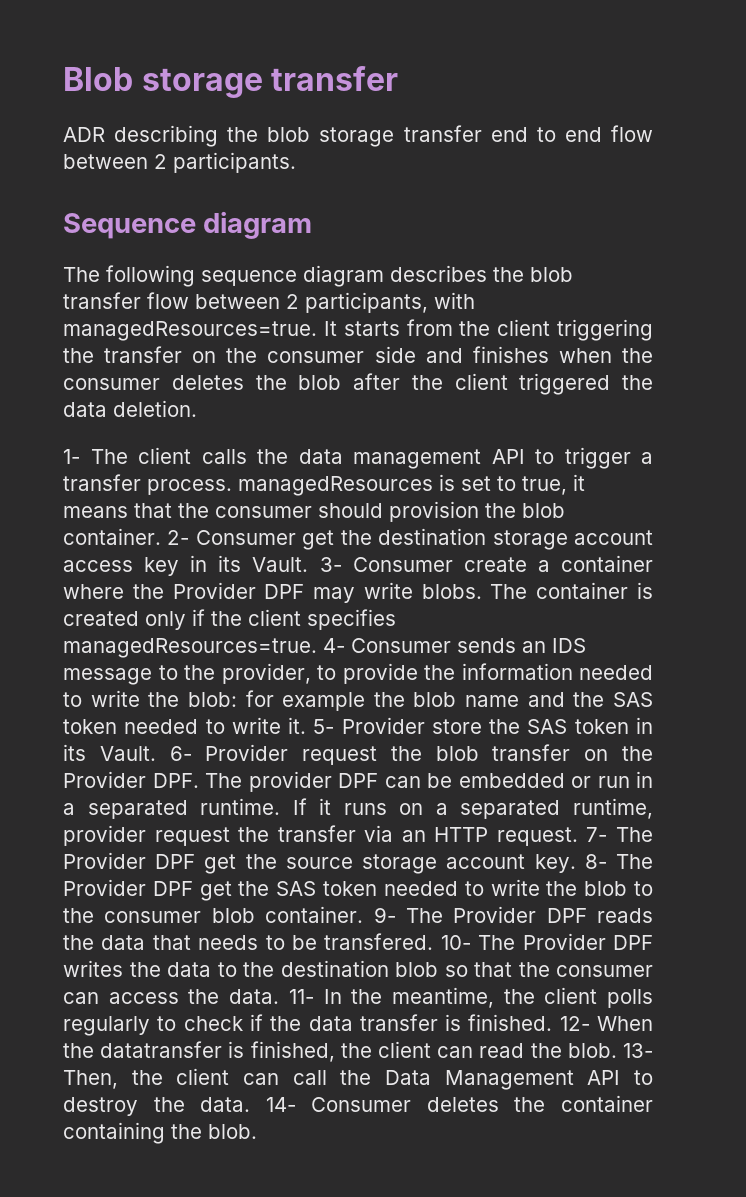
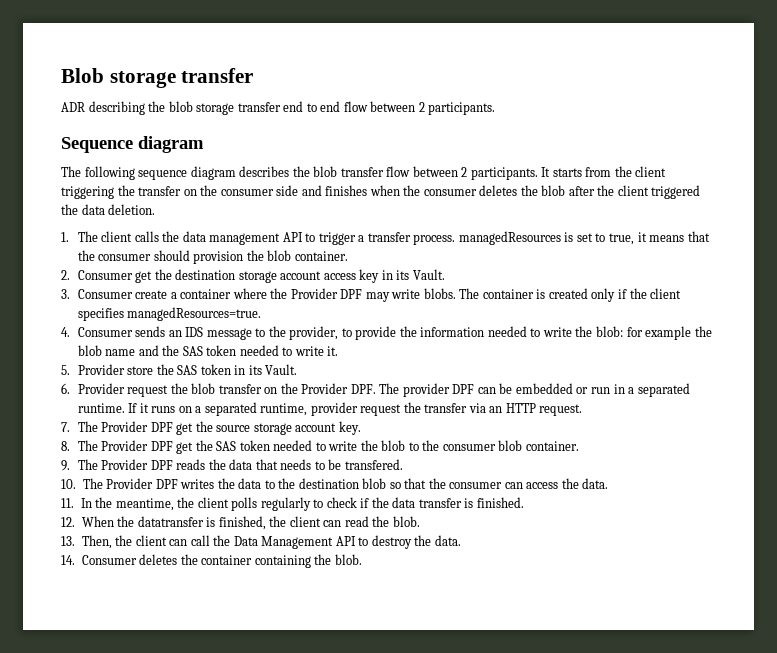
- The following sequence diagram describes the blob transfer flow between 2 participants, with managedResources=true.
+ The following sequence diagram describes the blob transfer flow between 2 participants.
- 1- The client calls the data management API to trigger a transfer process. managedResources is set to true, it means that the consumer should provision the blob container. 2- Consumer get the destination storage account access key in its Vault. 3- Consumer create a container where the Provider DPF may write blobs.
+ 1. The client calls the data management API to trigger a transfer process. managedResources is set to true, it means that the consumer should provision the blob container.
+ 2. Consumer get the destination storage account access key in its Vault.
+ 3. Consumer create a container where the Provider DPF may write blobs.
- The container is created only if the client specifies managedResources=true. 4- Consumer sends an IDS message to the provider, to provide the information needed to write the blob:
+ The container is created only if the client specifies managedResources=true.
+ 4. Consumer sends an IDS message to the provider, to provide the information needed to write the blob:
- for example the blob name and the SAS token needed to write it. 5- Provider store the SAS token in its Vault. 6- Provider request the blob transfer on the Provider DPF. The provider DPF can be embedded or run in a separated runtime.
+ for example the blob name and the SAS token needed to write it.
+ 5. Provider store the SAS token in its Vault.
+ 6. Provider request the blob transfer on the Provider DPF. The provider DPF can be embedded or run in a separated runtime.
- If it runs on a separated runtime, provider request the transfer via an HTTP request. 7- The Provider DPF get the source storage account key. 8- The Provider DPF get the SAS token needed to write the blob to the consumer blob container. 9- The Provider DPF reads the data that needs to be transfered. 10- The Provider DPF writes the data to the destination blob so that the consumer can access the data. 11- In the meantime, the client polls regularly to check if the data transfer is finished. 12- When the datatransfer is finished, the client can read the blob. 13- Then, the client can call the Data Management API to destroy the data. 14- Consumer deletes the container containing the blob.
+ If it runs on a separated runtime, provider request the transfer via an HTTP request.
+ 7. The Provider DPF get the source storage account key.
+ 8. The Provider DPF get the SAS token needed to write the blob to the consumer blob container.
+ 9. The Provider DPF reads the data that needs to be transfered.
+ 10. The Provider DPF writes the data to the destination blob so that the consumer can access the data.
+ 11. In the meantime, the client polls regularly to check if the data transfer is finished.
+ 12. When the datatransfer is finished, the client can read the blob.
+ 13. Then, the client can call the Data Management API to destroy the data.
+ 14. Consumer deletes the container containing the blob.

